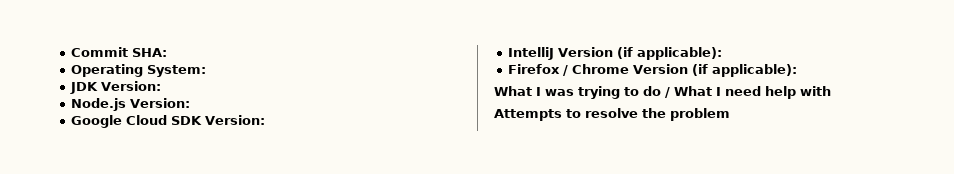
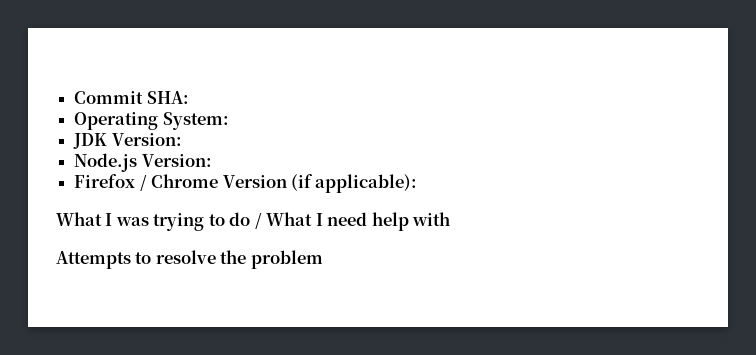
- Google Cloud SDK Version:
- IntelliJ Version (if applicable):

